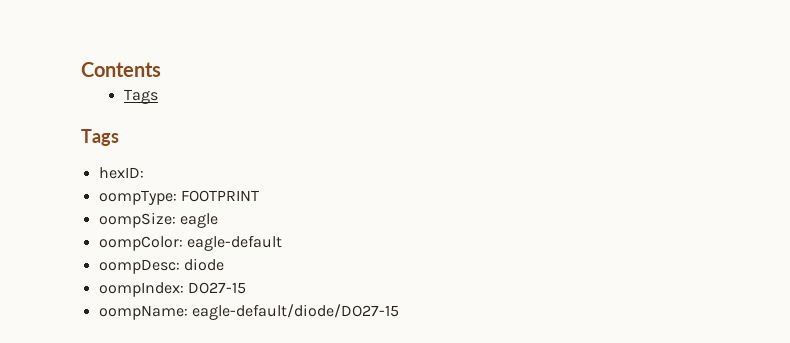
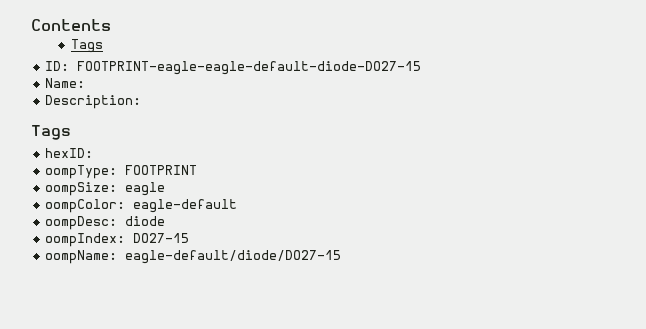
+ ID: FOOTPRINT-eagle-eagle-default-diode-DO27-15
+ Name:
+ Description:

